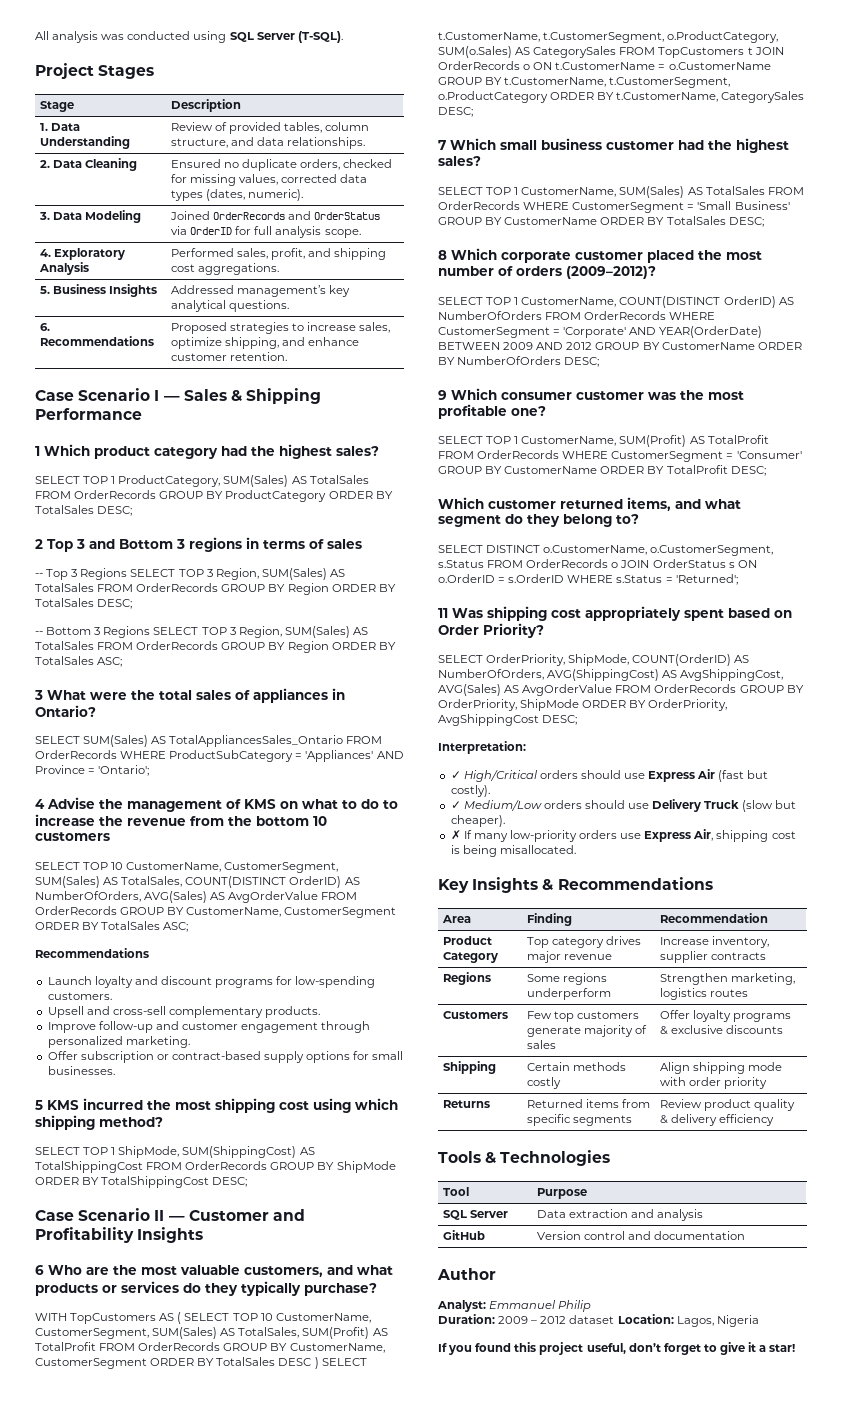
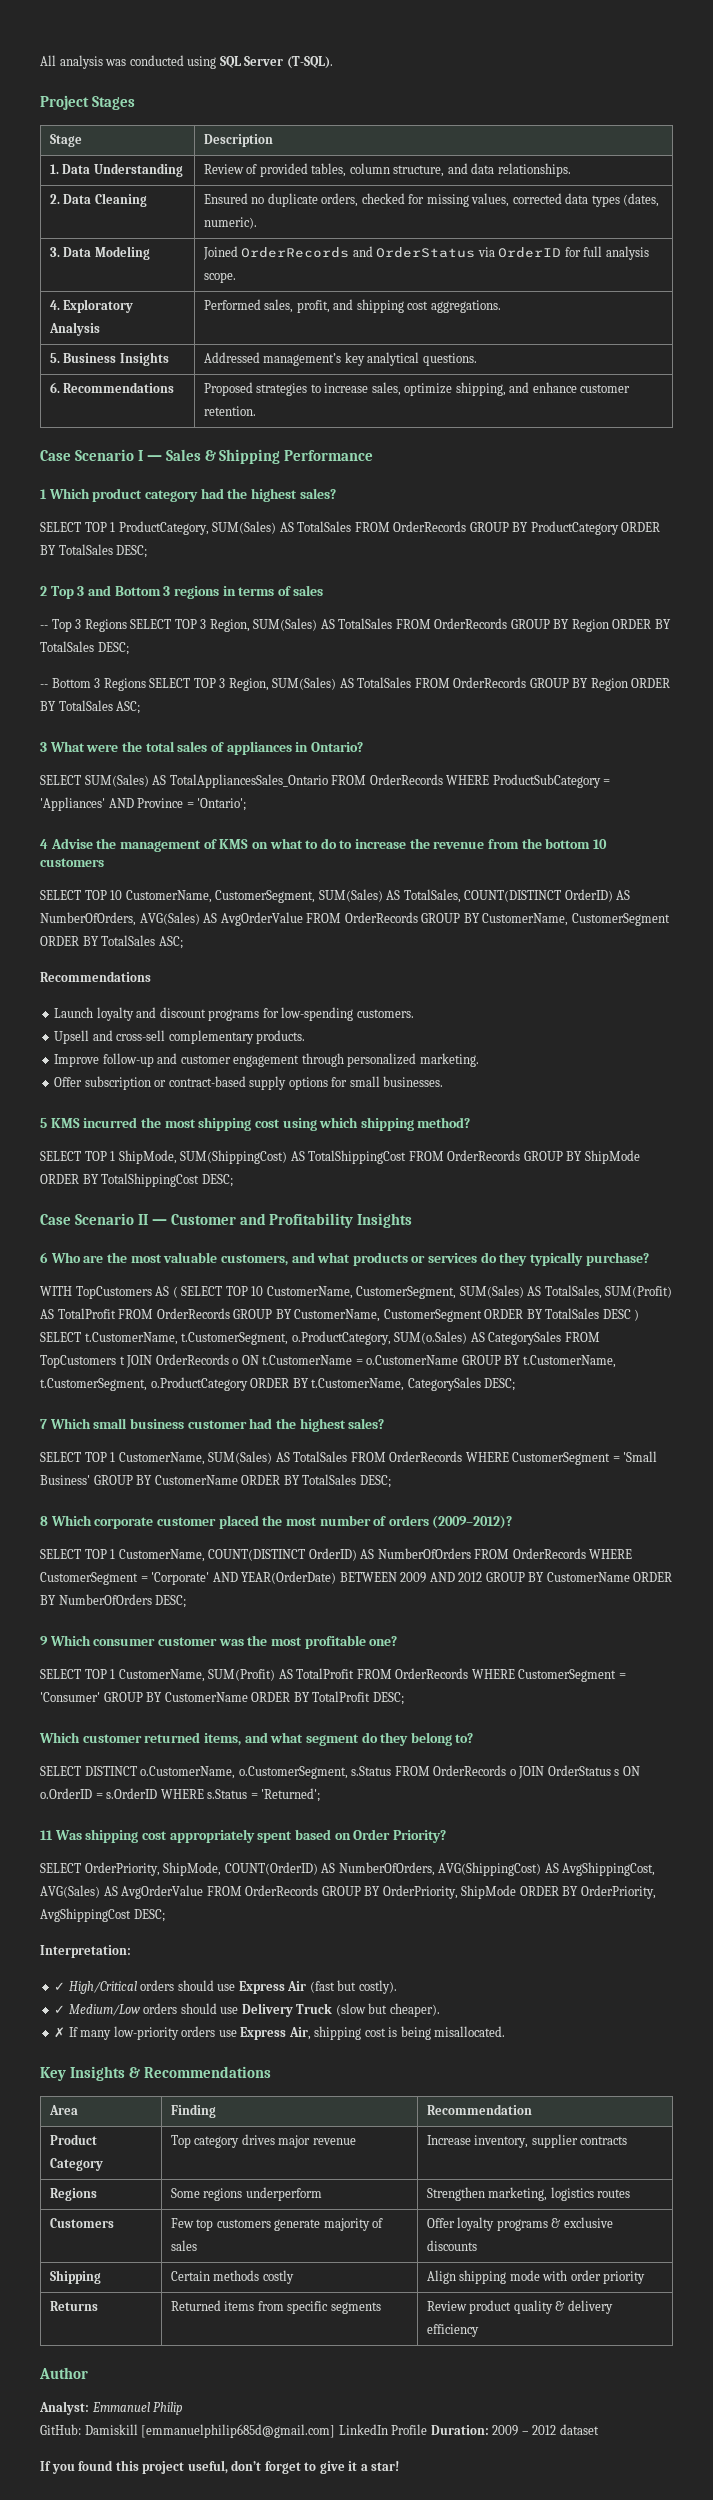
- Tools & Technologies
- Tool | Purpose
- SQL Server | Data extraction and analysis
- GitHub | Version control and documentation
- Duration: 2009 – 2012 dataset Location: Lagos, Nigeria
+ GitHub: Damiskill [emmanuelphilip685d@gmail.com] LinkedIn Profile Duration: 2009 – 2012 dataset

